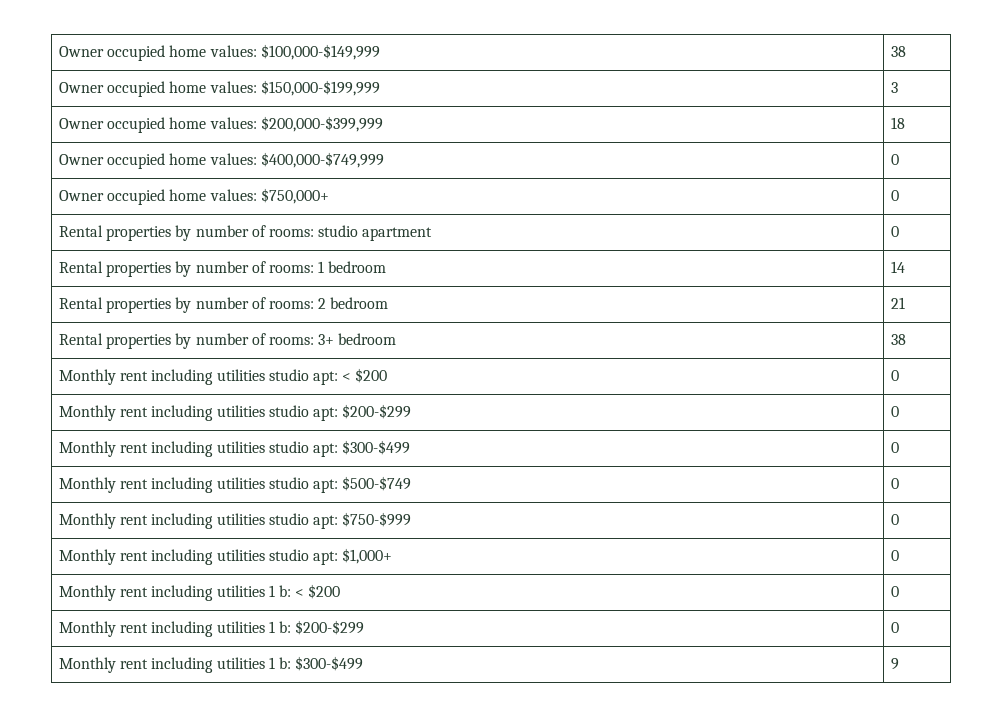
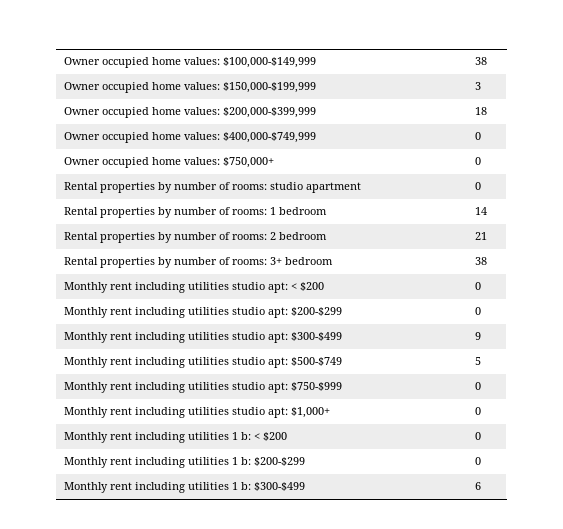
- Monthly rent including utilities studio apt: $300-$499 | 0
+ Monthly rent including utilities studio apt: $300-$499 | 9
- Monthly rent including utilities studio apt: $500-$749 | 0
+ Monthly rent including utilities studio apt: $500-$749 | 5
- Monthly rent including utilities 1 b: $300-$499 | 9
+ Monthly rent including utilities 1 b: $300-$499 | 6

